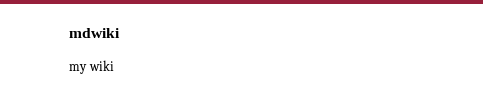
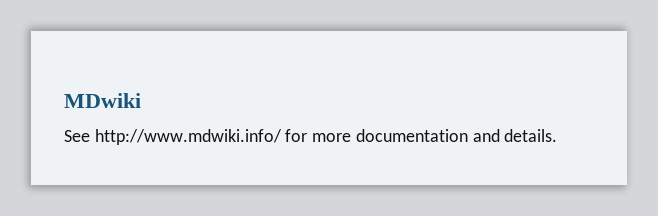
- mdwiki
- my wiki
+ MDwiki
+ See http://www.mdwiki.info/ for more documentation and details.

